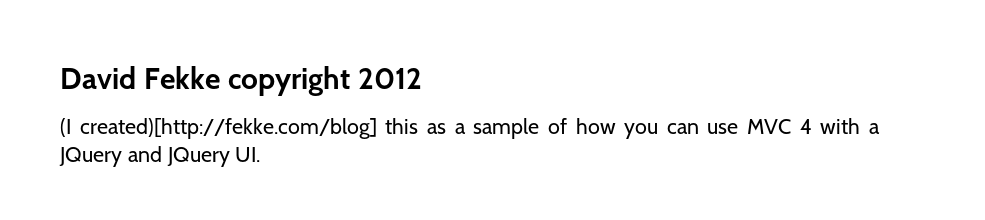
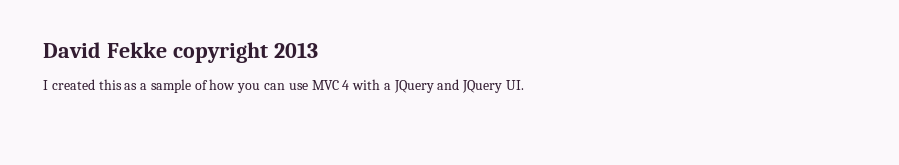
- David Fekke copyright 2012
- (I created)[http://fekke.com/blog] this as a sample of how you can use MVC 4 with a JQuery and JQuery UI.
+ David Fekke copyright 2013
+ I created this as a sample of how you can use MVC 4 with a JQuery and JQuery UI.

